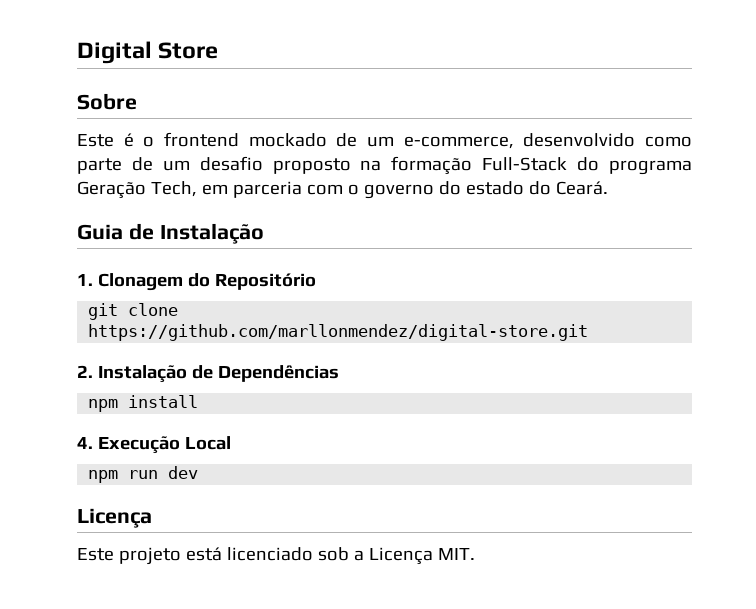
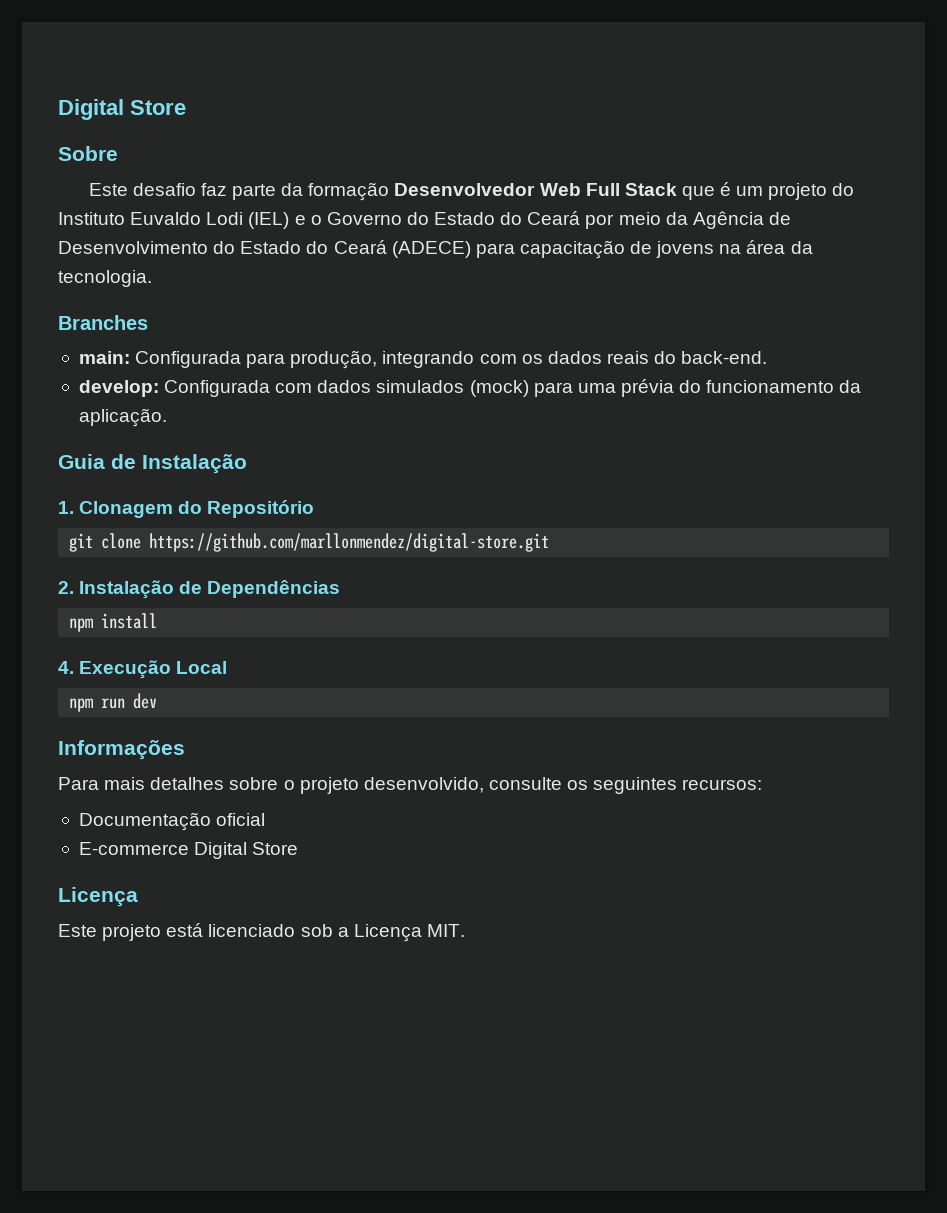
- Este é o frontend mockado de um e-commerce, desenvolvido como parte de um desafio proposto na formação Full-Stack do programa Geração Tech, em parceria com o governo do estado do Ceará.
+ Este desafio faz parte da formação Desenvolvedor Web Full Stack que é um projeto do Instituto Euvaldo Lodi (IEL) e o Governo do Estado do Ceará por meio da Agência de Desenvolvimento do Estado do Ceará (ADECE) para capacitação de jovens na área da tecnologia.
+ Branches
+ main: Configurada para produção, integrando com os dados reais do back-end.
+ develop: Configurada com dados simulados (mock) para uma prévia do funcionamento da aplicação.
+ Informações
+ Para mais detalhes sobre o projeto desenvolvido, consulte os seguintes recursos:
+ Documentação oficial
+ E-commerce Digital Store

